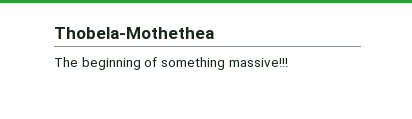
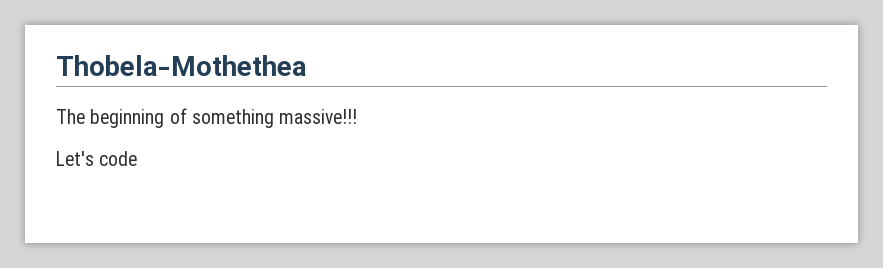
+ Let's code

